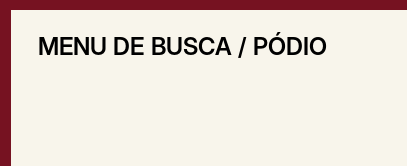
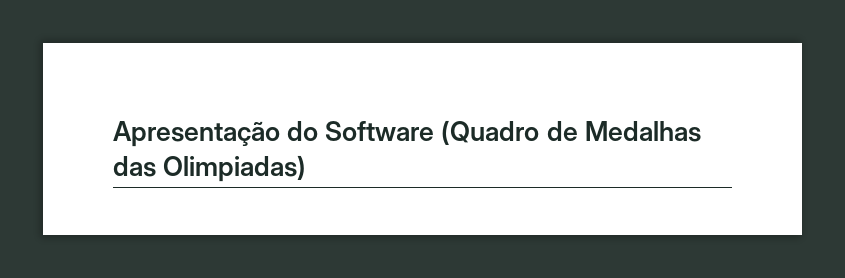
- MENU DE BUSCA / PÓDIO
+ Apresentação do Software (Quadro de Medalhas das Olimpiadas)

